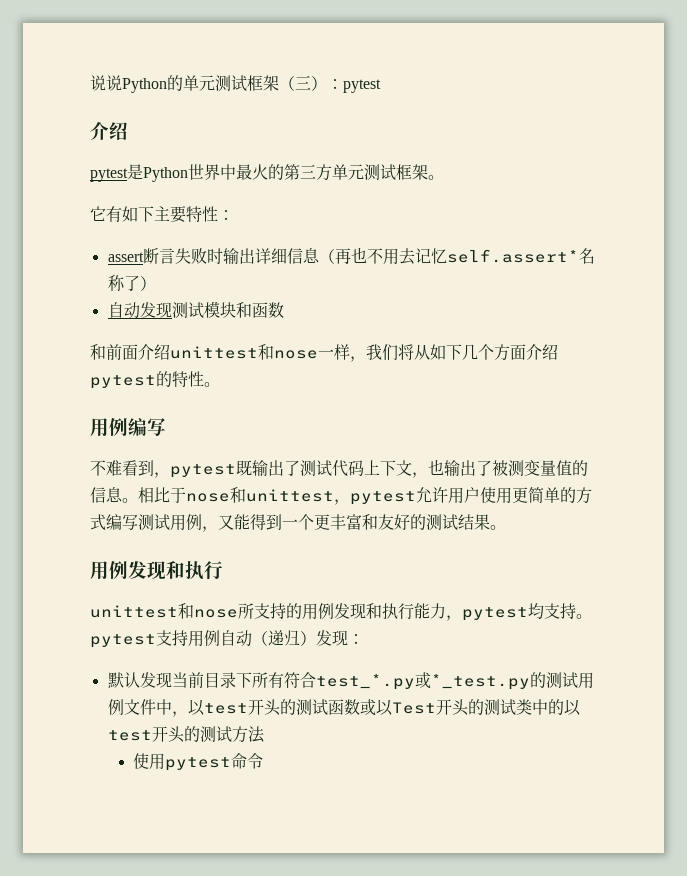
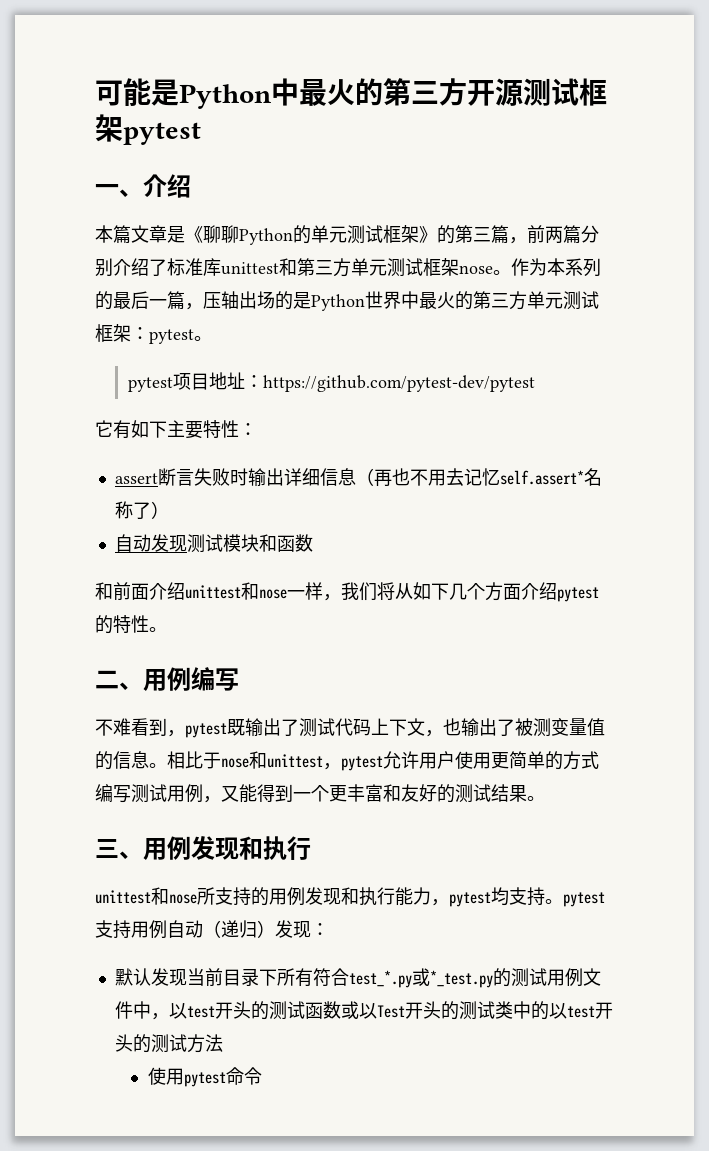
- 说说Python的单元测试框架（三）：pytest
- 介绍
- pytest是Python世界中最火的第三方单元测试框架。
+ 可能是Python中最火的第三方开源测试框架pytest
+ 一、介绍
+ 本篇文章是《聊聊Python的单元测试框架》的第三篇，前两篇分别介绍了标准库unittest和第三方单元测试框架nose。作为本系列的最后一篇，压轴出场的是Python世界中最火的第三方单元测试框架：pytest。
+ pytest项目地址：https://github.com/pytest-dev/pytest
- 用例编写
+ 二、用例编写
  相比于nose和unittest，pytest允许用户使用更简单的方式编写测试用例，又能得到一个更丰富和友好的测试结果。
- 用例发现和执行
+ 三、用例发现和执行

